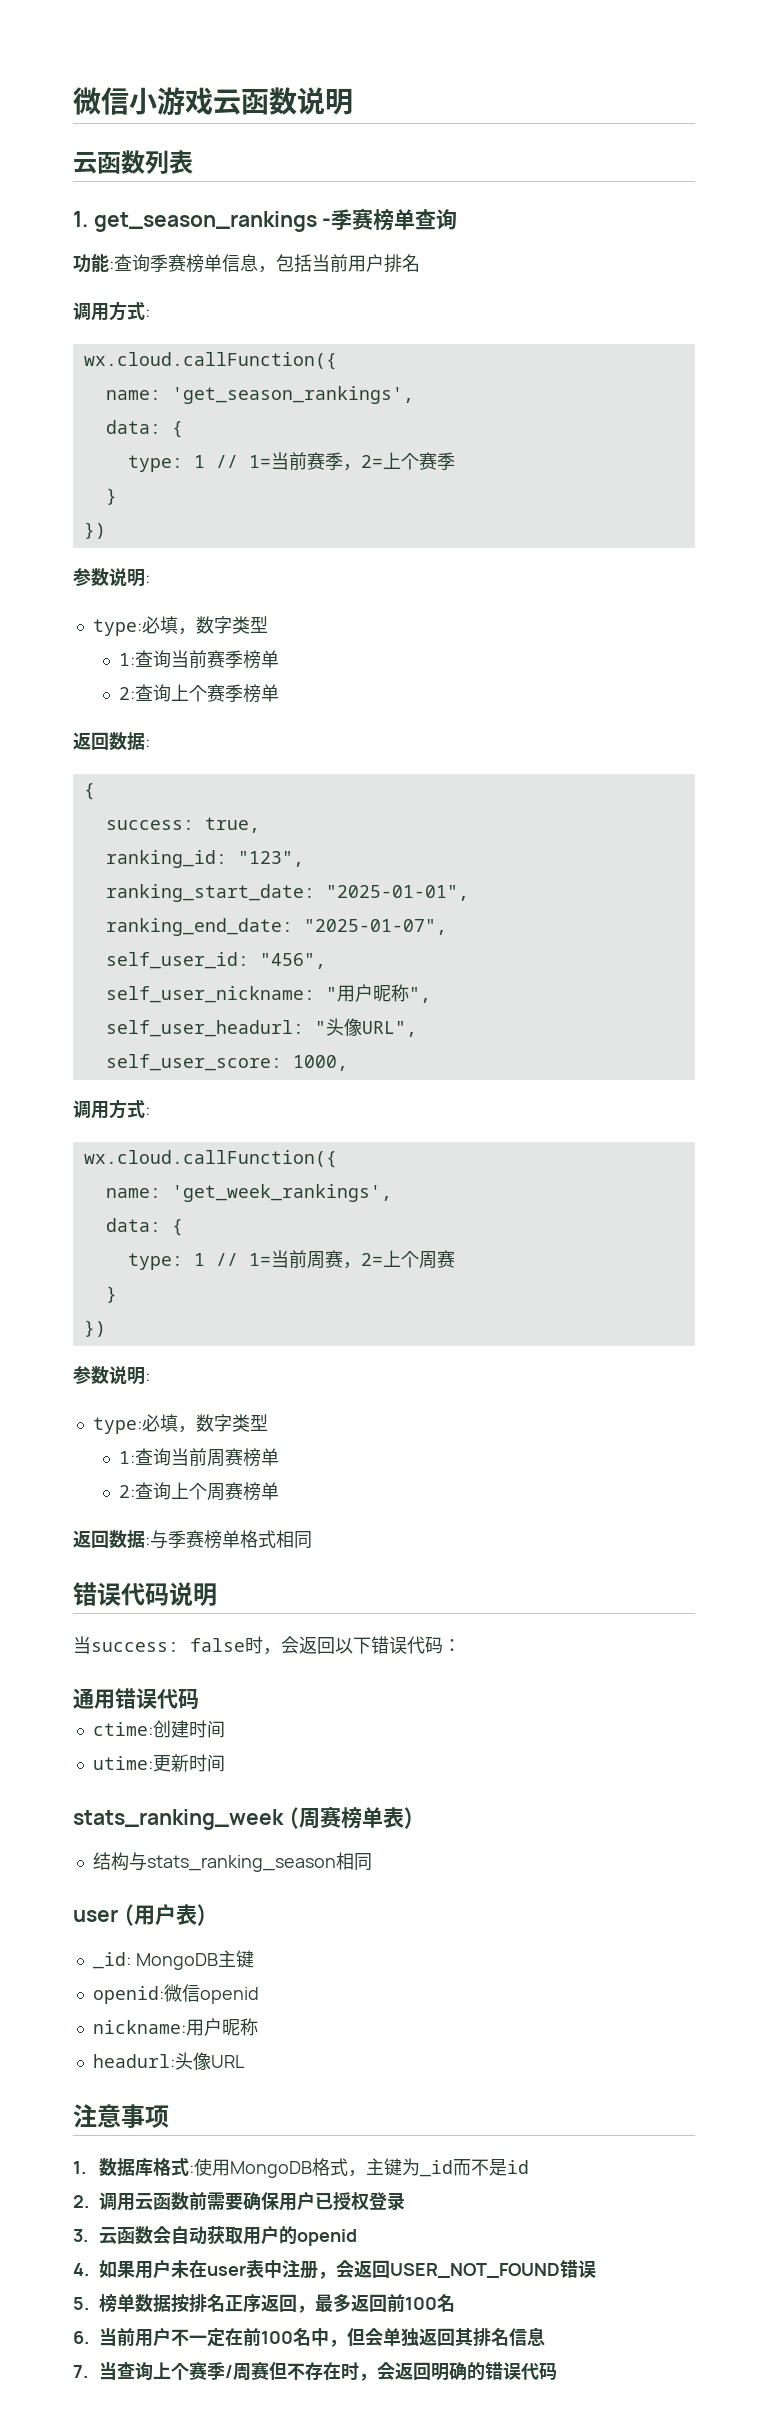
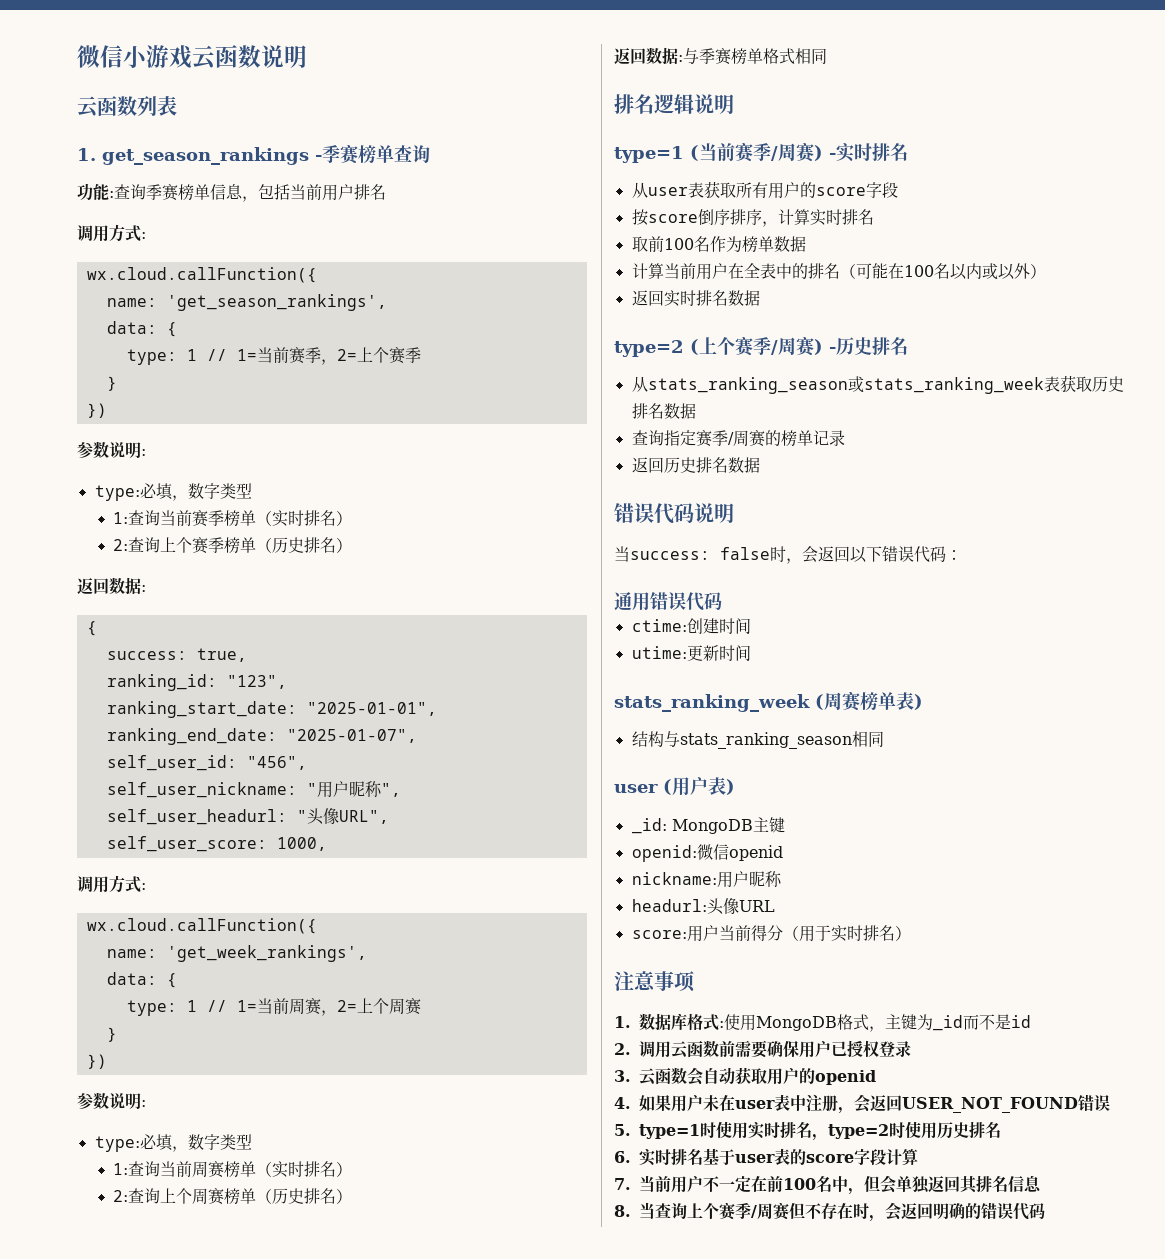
- 1:查询当前赛季榜单
+ 1:查询当前赛季榜单（实时排名）
- 2:查询上个赛季榜单
+ 2:查询上个赛季榜单（历史排名）
- 1:查询当前周赛榜单
+ 1:查询当前周赛榜单（实时排名）
- 2:查询上个周赛榜单
+ 2:查询上个周赛榜单（历史排名）
+ 排名逻辑说明
+ type=1 (当前赛季/周赛) -实时排名
+ 从user表获取所有用户的score字段
+ 按score倒序排序，计算实时排名
+ 取前100名作为榜单数据
+ 计算当前用户在全表中的排名（可能在100名以内或以外）
+ 返回实时排名数据
+ type=2 (上个赛季/周赛) -历史排名
+ 从stats_ranking_season或stats_ranking_week表获取历史排名数据
+ 查询指定赛季/周赛的榜单记录
+ 返回历史排名数据
+ score:用户当前得分（用于实时排名）
- 5.榜单数据按排名正序返回，最多返回前100名
- 6.当前用户不一定在前100名中，但会单独返回其排名信息
+ 5. type=1时使用实时排名，type=2时使用历史排名
+ 6.实时排名基于user表的score字段计算
+ 7.当前用户不一定在前100名中，但会单独返回其排名信息
- 7.当查询上个赛季/周赛但不存在时，会返回明确的错误代码
+ 8.当查询上个赛季/周赛但不存在时，会返回明确的错误代码

